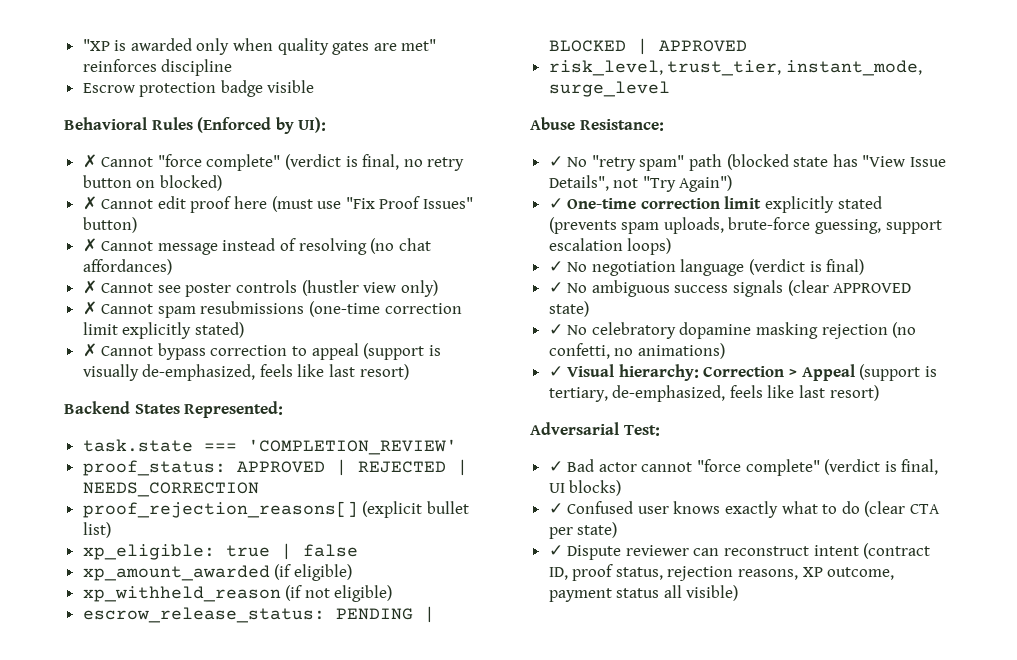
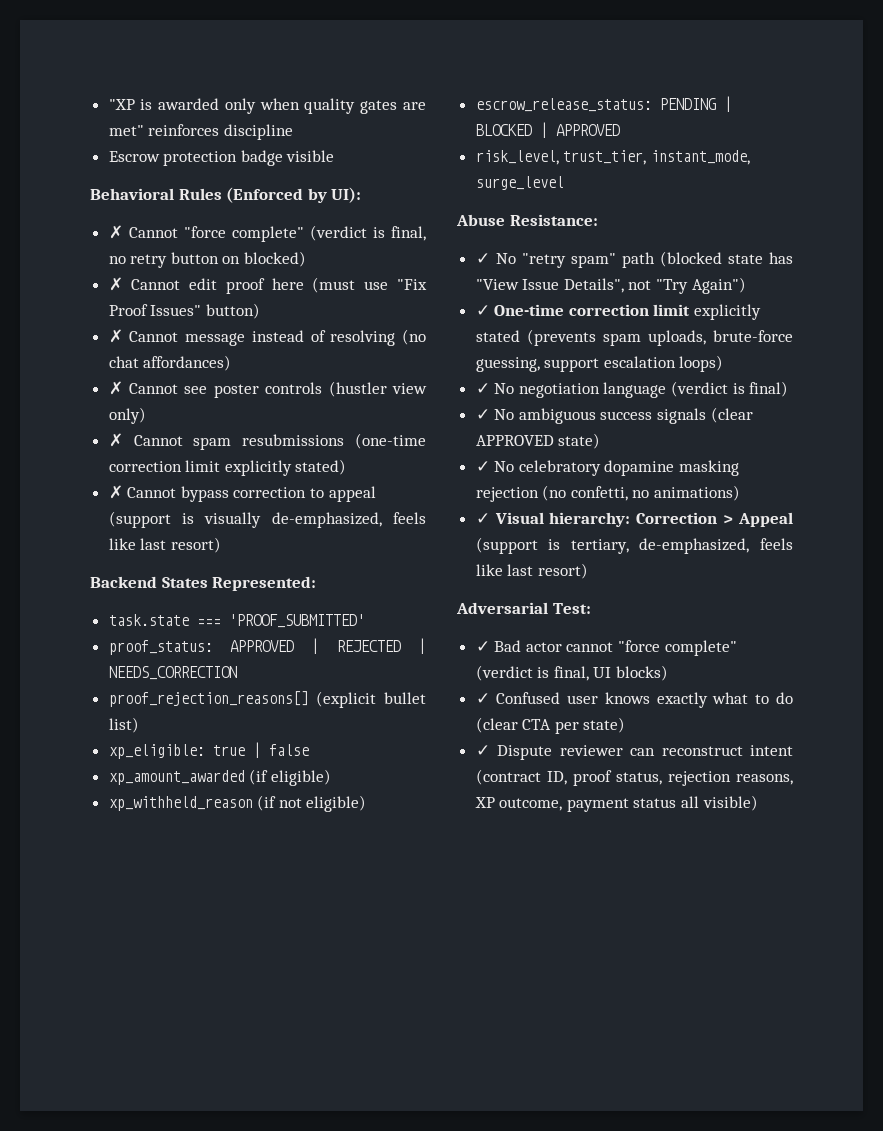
- task.state === 'COMPLETION_REVIEW'
+ task.state === 'PROOF_SUBMITTED'

